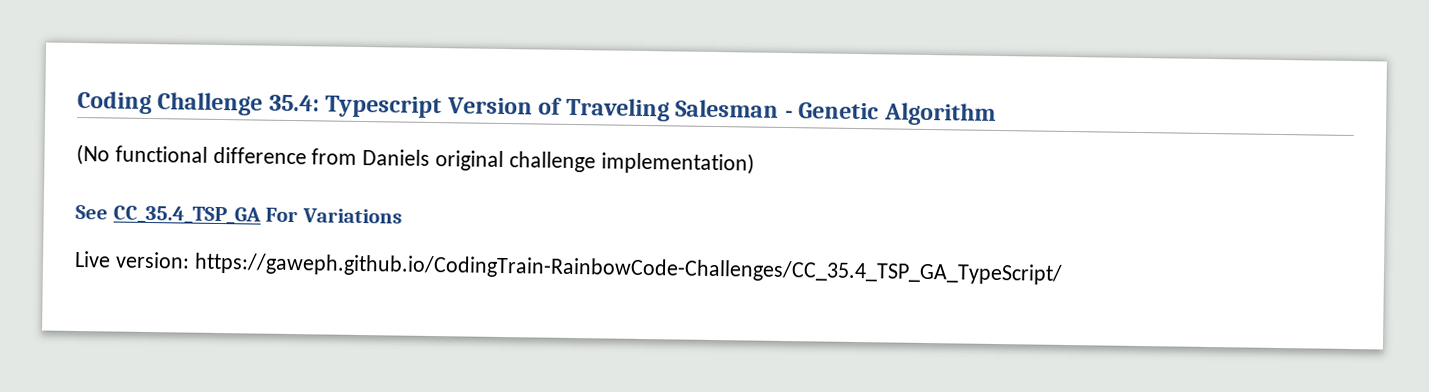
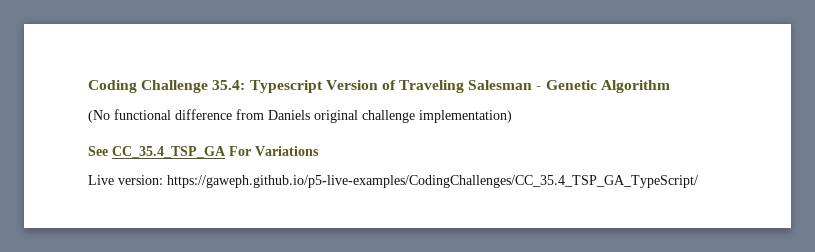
- Live version: https://gaweph.github.io/CodingTrain-RainbowCode-Challenges/CC_35.4_TSP_GA_TypeScript/
+ Live version: https://gaweph.github.io/p5-live-examples/CodingChallenges/CC_35.4_TSP_GA_TypeScript/

